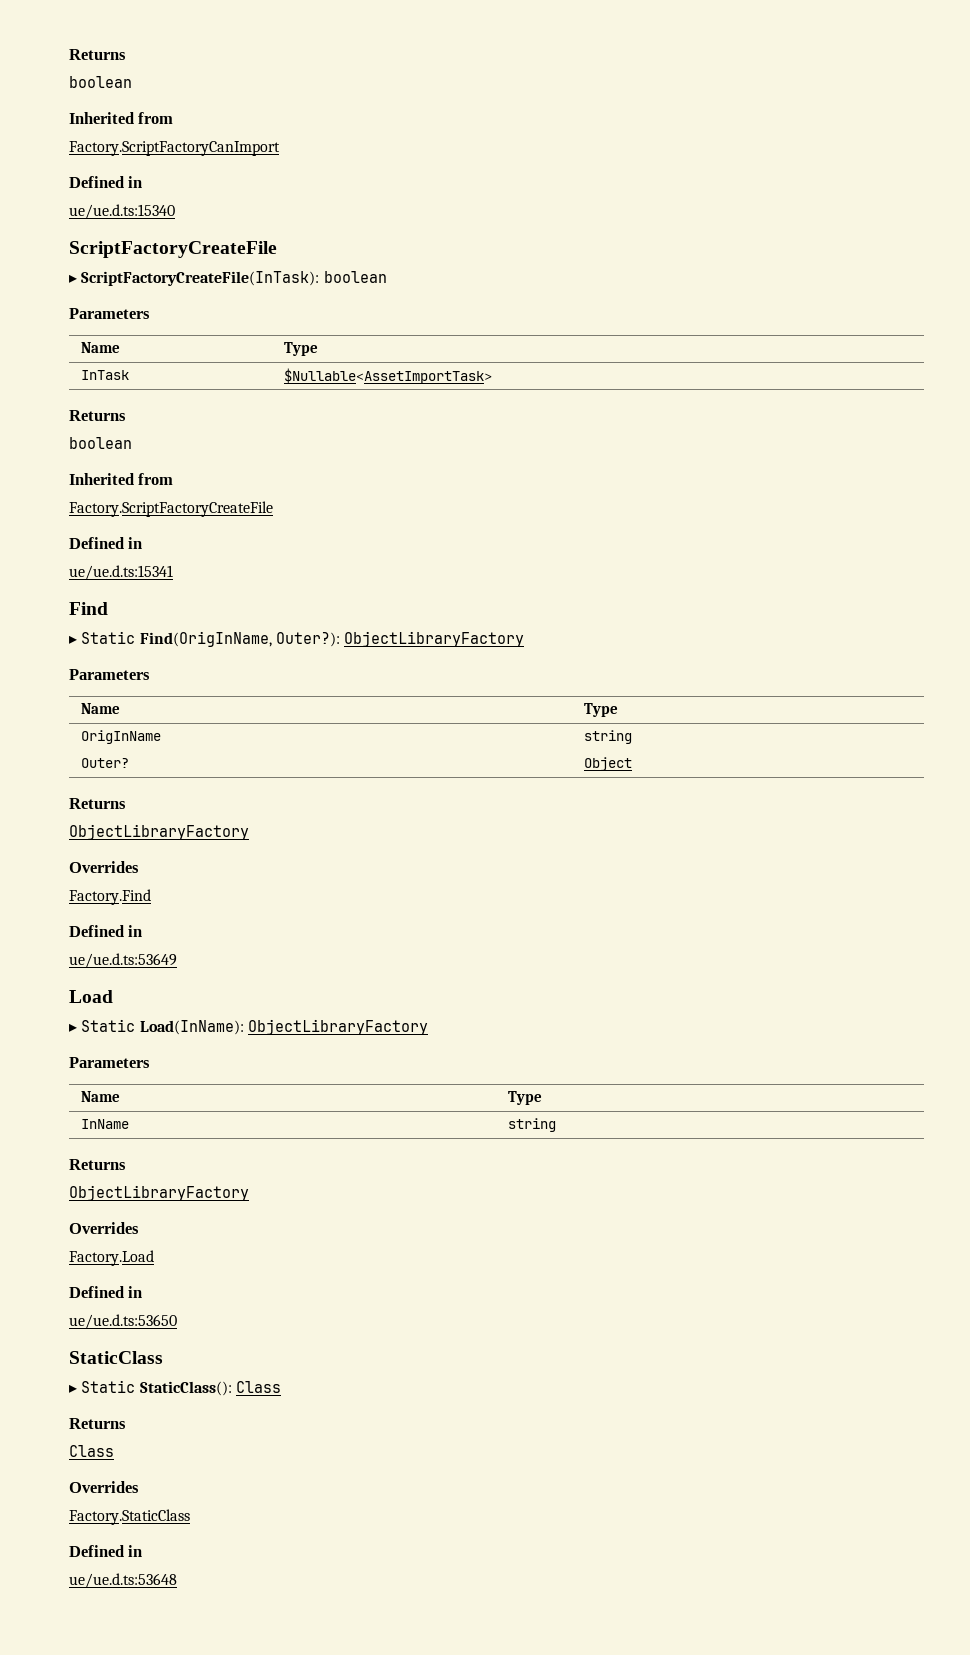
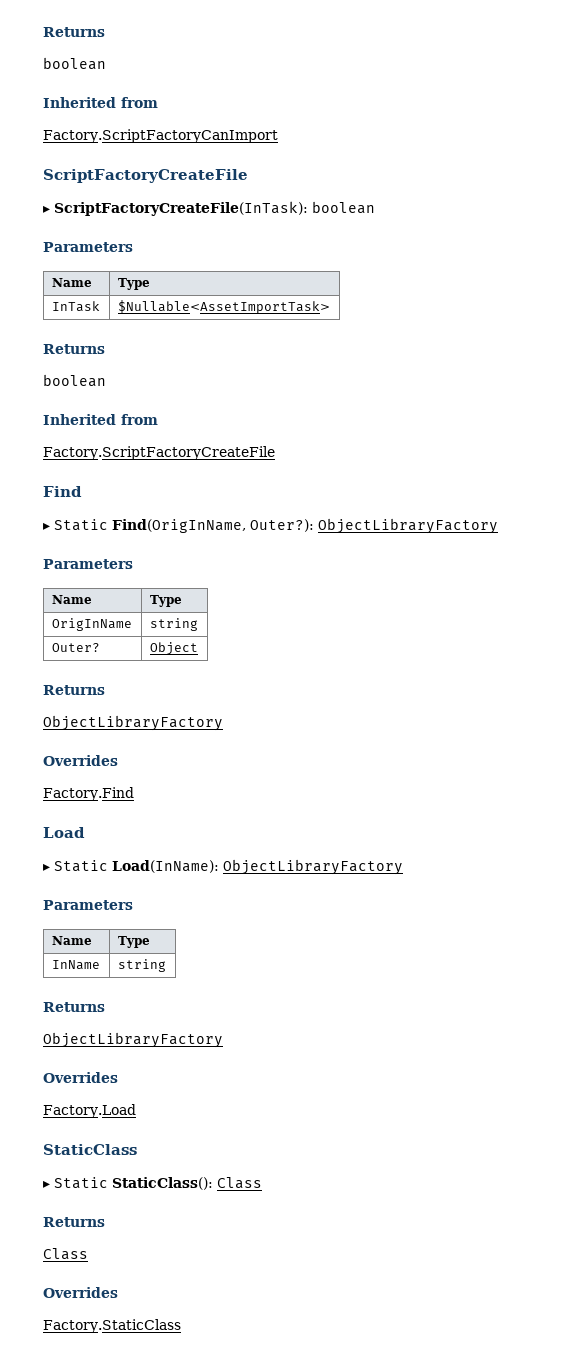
  Factory.ScriptFactoryCanImport
- Defined in
- ue/ue.d.ts:15340
  Factory.ScriptFactoryCreateFile
- Defined in
- ue/ue.d.ts:15341
  Factory.Find
- Defined in
- ue/ue.d.ts:53649
  Factory.Load
- Defined in
- ue/ue.d.ts:53650
  Factory.StaticClass
- Defined in
- ue/ue.d.ts:53648

